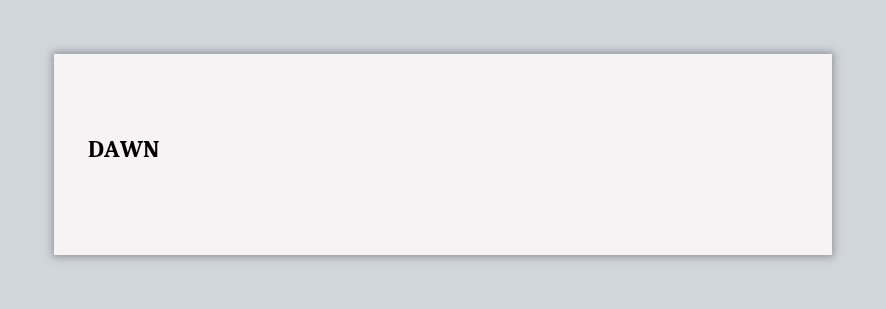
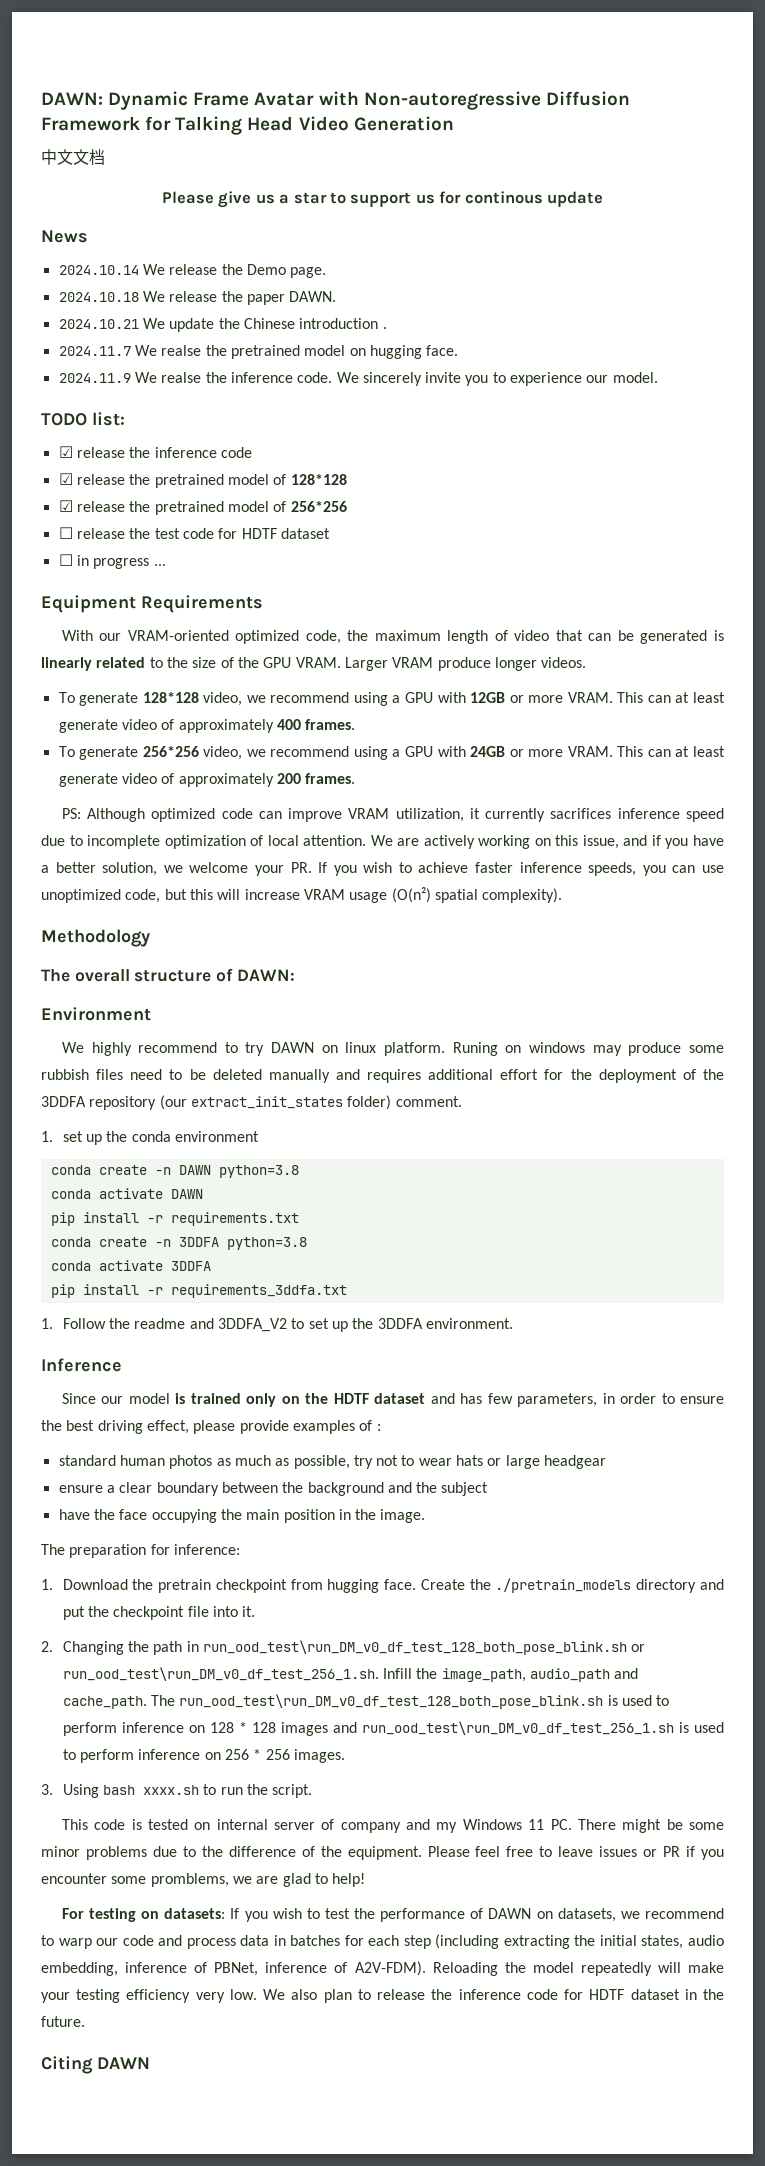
- DAWN
+ DAWN: Dynamic Frame Avatar with Non-autoregressive Diffusion Framework for Talking Head Video Generation
+ 中文文档
+ Please give us a star to support us for continous update
+ News
+ 2024.10.14 We release the Demo page.
+ 2024.10.18 We release the paper DAWN.
+ 2024.10.21 We update the Chinese introduction .
+ 2024.11.7 We realse the pretrained model on hugging face.
+ 2024.11.9 We realse the inference code. We sincerely invite you to experience our model.
+ TODO list:
+ ☑ release the inference code
+ ☑ release the pretrained model of 128*128
+ ☑ release the pretrained model of 256*256
+ ☐ release the test code for HDTF dataset
+ ☐ in progress ...
+ Equipment Requirements
+ With our VRAM-oriented optimized code, the maximum length of video that can be generated is linearly related to the size of the GPU VRAM. Larger VRAM produce longer videos.
+ To generate 128*128 video, we recommend using a GPU with 12GB or more VRAM. This can at least generate video of approximately 400 frames.
+ To generate 256*256 video, we recommend using a GPU with 24GB or more VRAM. This can at least generate video of approximately 200 frames.
+ PS: Although optimized code can improve VRAM utilization, it currently sacrifices inference speed due to incomplete optimization of local attention. We are actively working on this issue, and if you have a better solution, we welcome your PR. If you wish to achieve faster inference speeds, you can use unoptimized code, but this will increase VRAM usage (O(n²) spatial complexity).
+ Methodology
+ The overall structure of DAWN:
+ Environment
+ We highly recommend to try DAWN on linux platform. Runing on windows may produce some rubbish files need to be deleted manually and requires additional effort for the deployment of the 3DDFA repository (our extract_init_states folder) comment.
+ 1. set up the conda environment
+ conda create -n DAWN python=3.8
+ conda activate DAWN
+ pip install -r requirements.txt
+ conda create -n 3DDFA python=3.8
+ conda activate 3DDFA
+ pip install -r requirements_3ddfa.txt
+ 1. Follow the readme and 3DDFA_V2 to set up the 3DDFA environment.
+ Inference
+ Since our model is trained only on the HDTF dataset and has few parameters, in order to ensure the best driving effect, please provide examples of :
+ standard human photos as much as possible, try not to wear hats or large headgear
+ ensure a clear boundary between the background and the subject
+ have the face occupying the main position in the image.
+ The preparation for inference:
+ 1. Download the pretrain checkpoint from hugging face. Create the ./pretrain_models directory and put the checkpoint file into it.
+ 2. Changing the path in run_ood_test\run_DM_v0_df_test_128_both_pose_blink.sh or run_ood_test\run_DM_v0_df_test_256_1.sh. Infill the image_path, audio_path and cache_path. The run_ood_test\run_DM_v0_df_test_128_both_pose_blink.sh is used to perform inference on 128 * 128 images and run_ood_test\run_DM_v0_df_test_256_1.sh is used to perform inference on 256 * 256 images.
+ 3. Using bash xxxx.sh to run the script.
+ This code is tested on internal server of company and my Windows 11 PC. There might be some minor problems due to the difference of the equipment. Please feel free to leave issues or PR if you encounter some promblems, we are glad to help!
+ For testing on datasets: If you wish to test the performance of DAWN on datasets, we recommend to warp our code and process data in batches for each step (including extracting the initial states, audio embedding, inference of PBNet, inference of A2V-FDM). Reloading the model repeatedly will make your testing efficiency very low. We also plan to release the inference code for HDTF dataset in the future.
+ Citing DAWN

